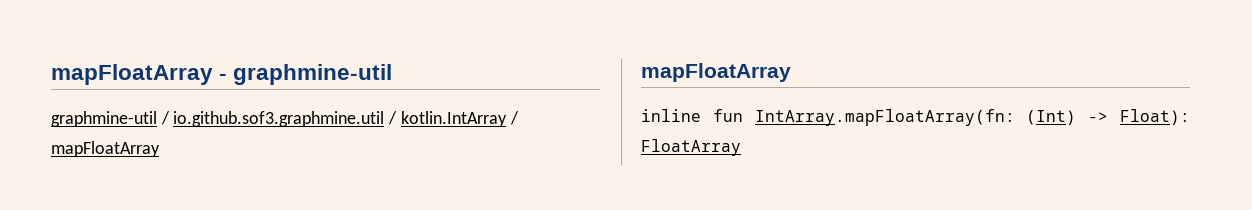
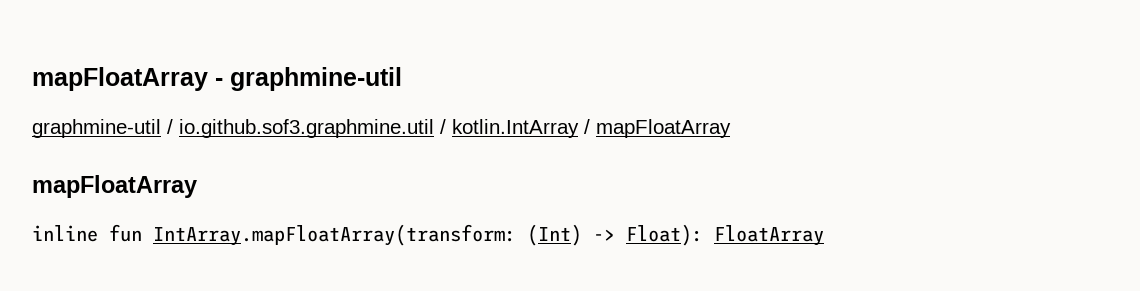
- inline fun IntArray.mapFloatArray(fn: (Int) -> Float): FloatArray
+ inline fun IntArray.mapFloatArray(transform: (Int) -> Float): FloatArray

